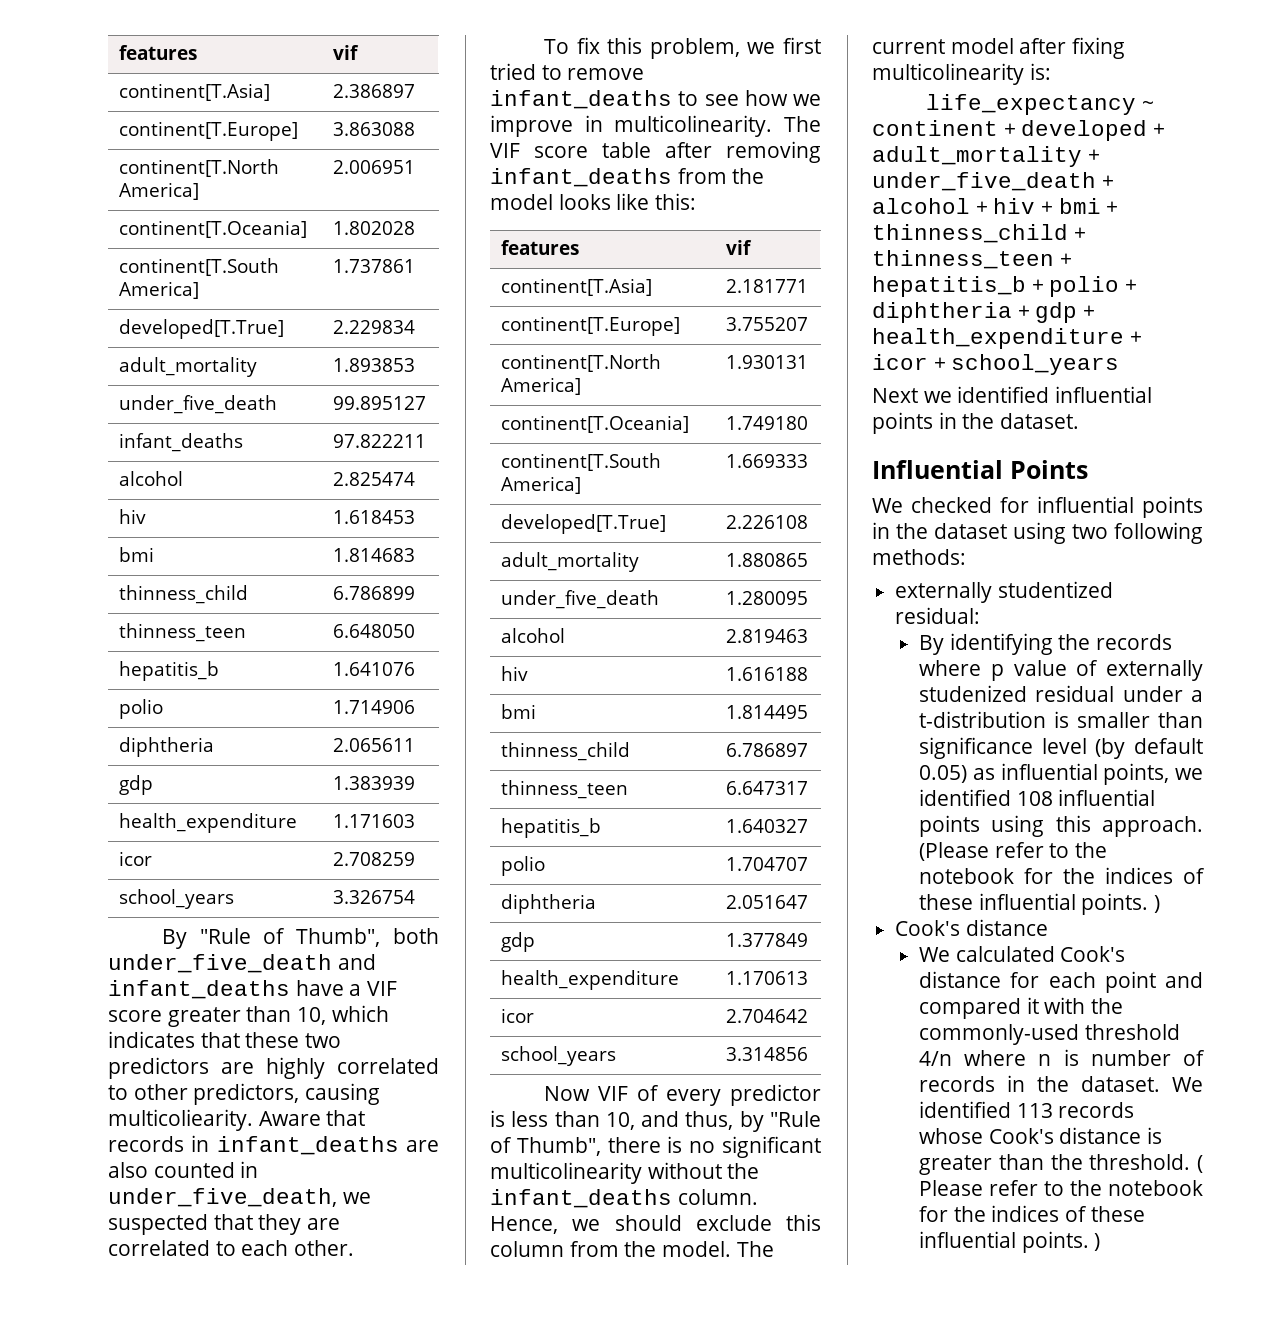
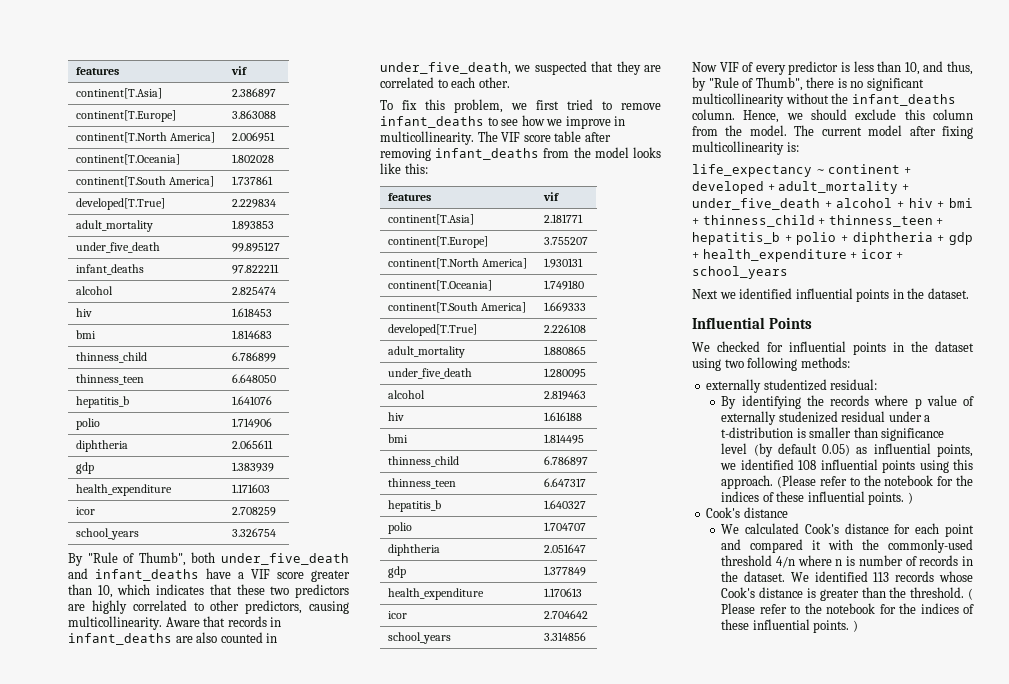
- By "Rule of Thumb", both under_five_death and infant_deaths have a VIF score greater than 10, which indicates that these two predictors are highly correlated to other predictors, causing multicoliearity.
+ By "Rule of Thumb", both under_five_death and infant_deaths have a VIF score greater than 10, which indicates that these two predictors are highly correlated to other predictors, causing multicollinearity.
- To fix this problem, we first tried to remove infant_deaths to see how we improve in multicolinearity.
+ To fix this problem, we first tried to remove infant_deaths to see how we improve in multicollinearity.
- Now VIF of every predictor is less than 10, and thus, by "Rule of Thumb", there is no significant multicolinearity without the infant_deaths column.
+ Now VIF of every predictor is less than 10, and thus, by "Rule of Thumb", there is no significant multicollinearity without the infant_deaths column.
- The current model after fixing multicolinearity is:
+ The current model after fixing multicollinearity is:

